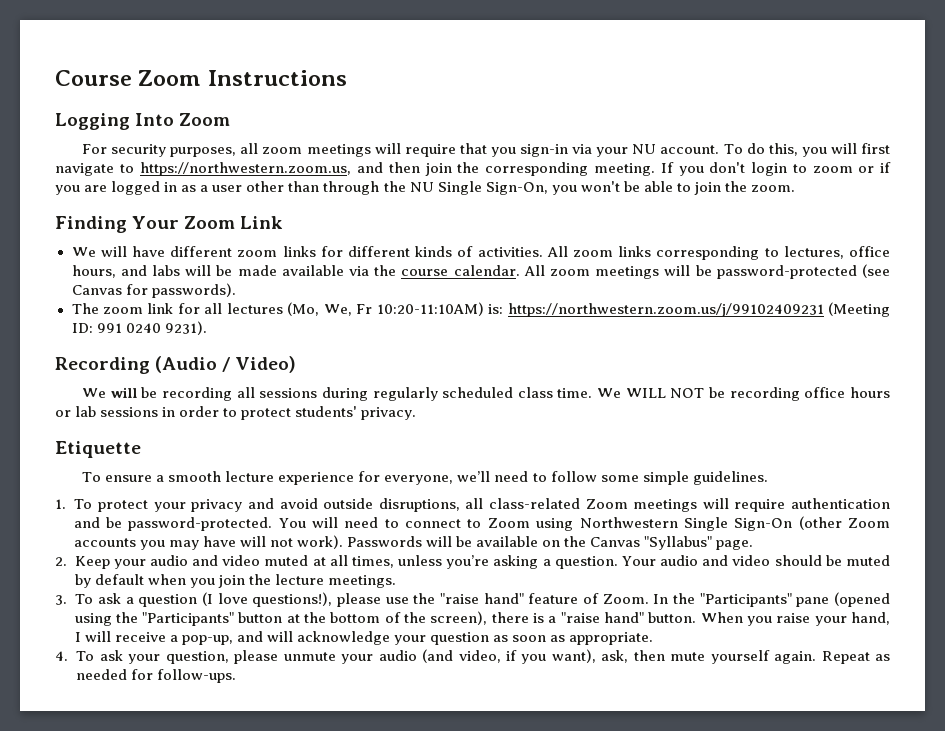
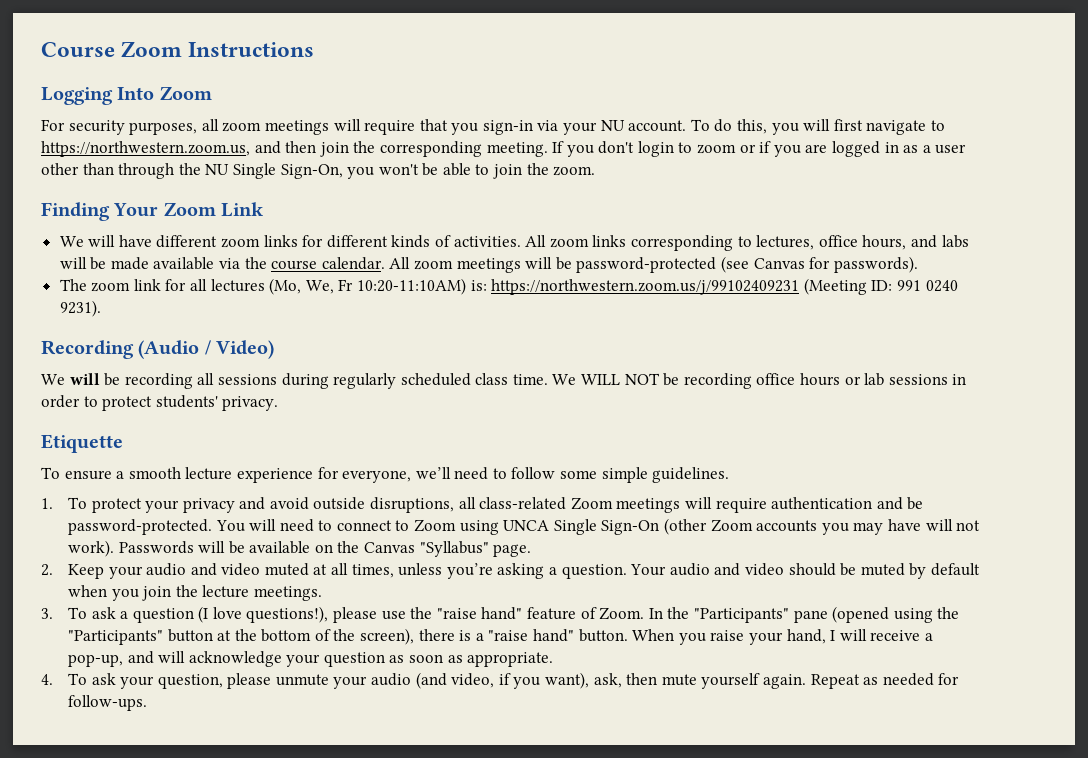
- You will need to connect to Zoom using Northwestern Single Sign-On (other Zoom accounts you may have will not work).
+ You will need to connect to Zoom using UNCA Single Sign-On (other Zoom accounts you may have will not work).

